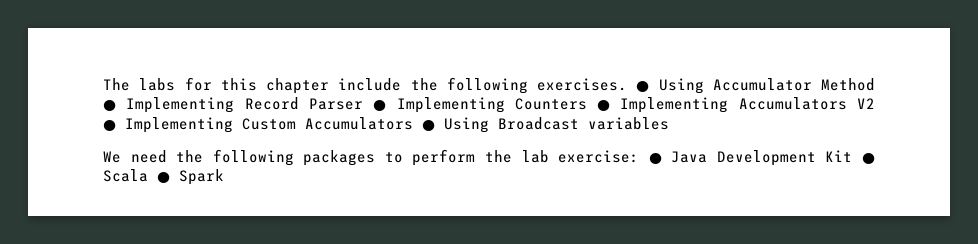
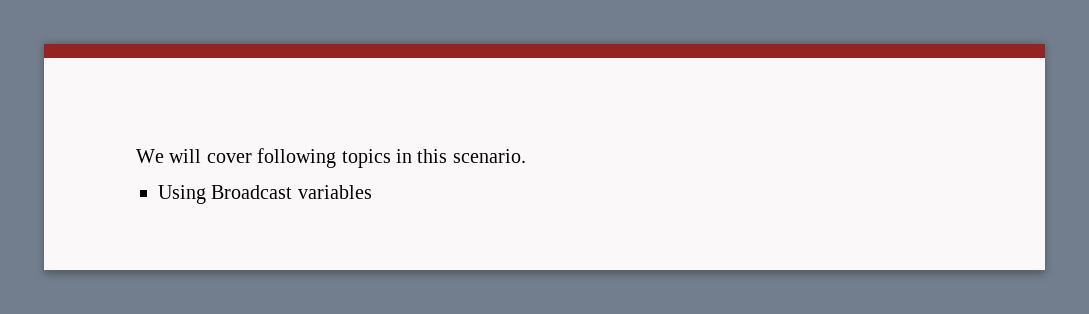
- The labs for this chapter include the following exercises. ● Using Accumulator Method ● Implementing Record Parser ● Implementing Counters ● Implementing Accumulators V2 ● Implementing Custom Accumulators ● Using Broadcast variables
- We need the following packages to perform the lab exercise: ● Java Development Kit ● Scala ● Spark
+ We will cover following topics in this scenario.
+ Using Broadcast variables

